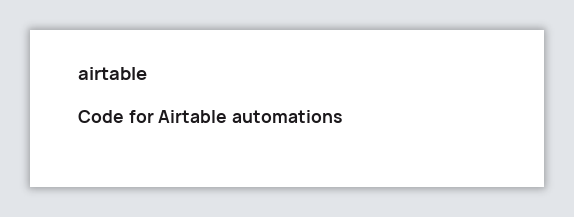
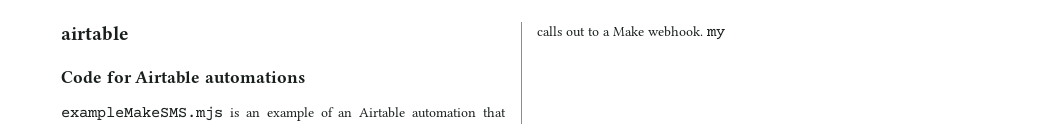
+ exampleMakeSMS.mjs is an example of an Airtable automation that calls out to a Make webhook. my

